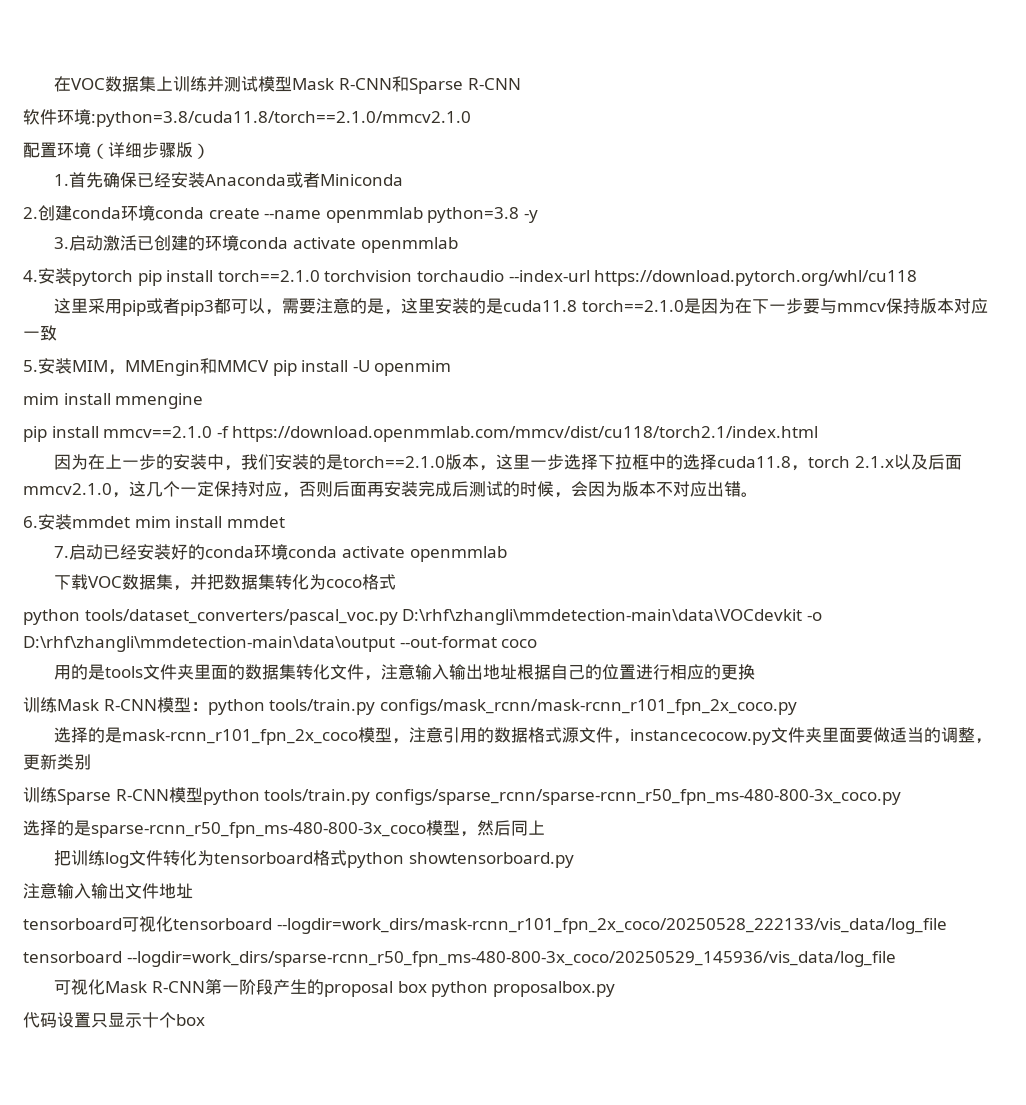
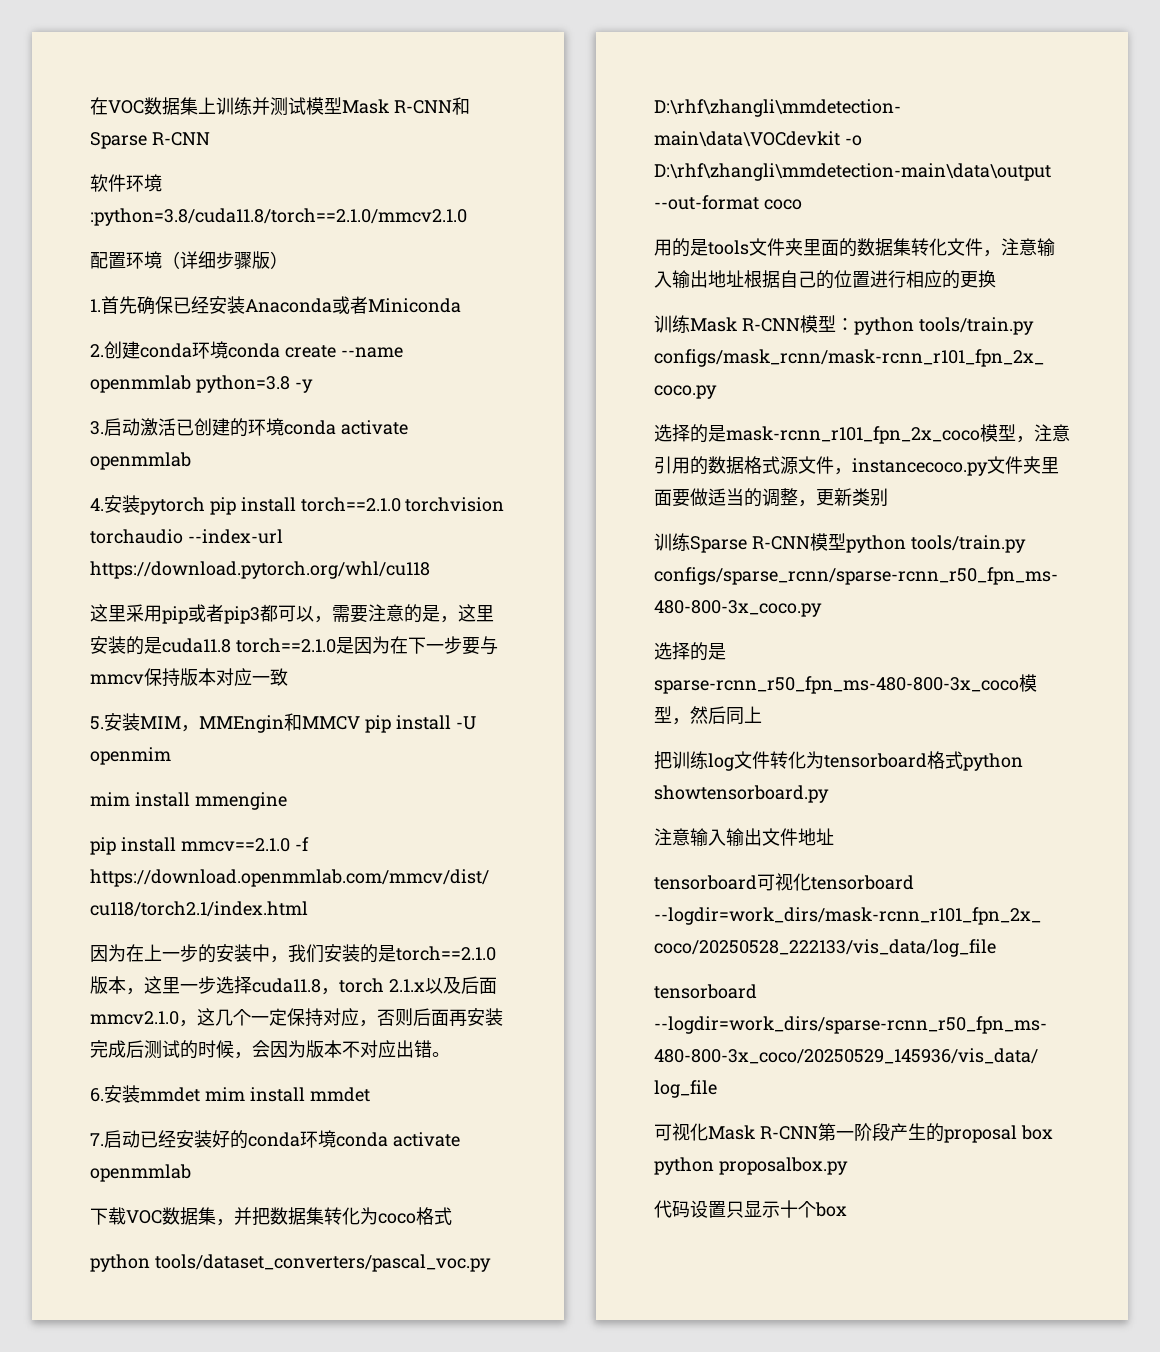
- 因为在上一步的安装中，我们安装的是torch==2.1.0版本，这里一步选择下拉框中的选择cuda11.8，torch 2.1.x以及后面mmcv2.1.0，这几个一定保持对应，否则后面再安装完成后测试的时候，会因为版本不对应出错。
+ 因为在上一步的安装中，我们安装的是torch==2.1.0版本，这里一步选择cuda11.8，torch 2.1.x以及后面mmcv2.1.0，这几个一定保持对应，否则后面再安装完成后测试的时候，会因为版本不对应出错。
- 选择的是mask-rcnn_r101_fpn_2x_coco模型，注意引用的数据格式源文件，instancecocow.py文件夹里面要做适当的调整，更新类别
+ 选择的是mask-rcnn_r101_fpn_2x_coco模型，注意引用的数据格式源文件，instancecoco.py文件夹里面要做适当的调整，更新类别

